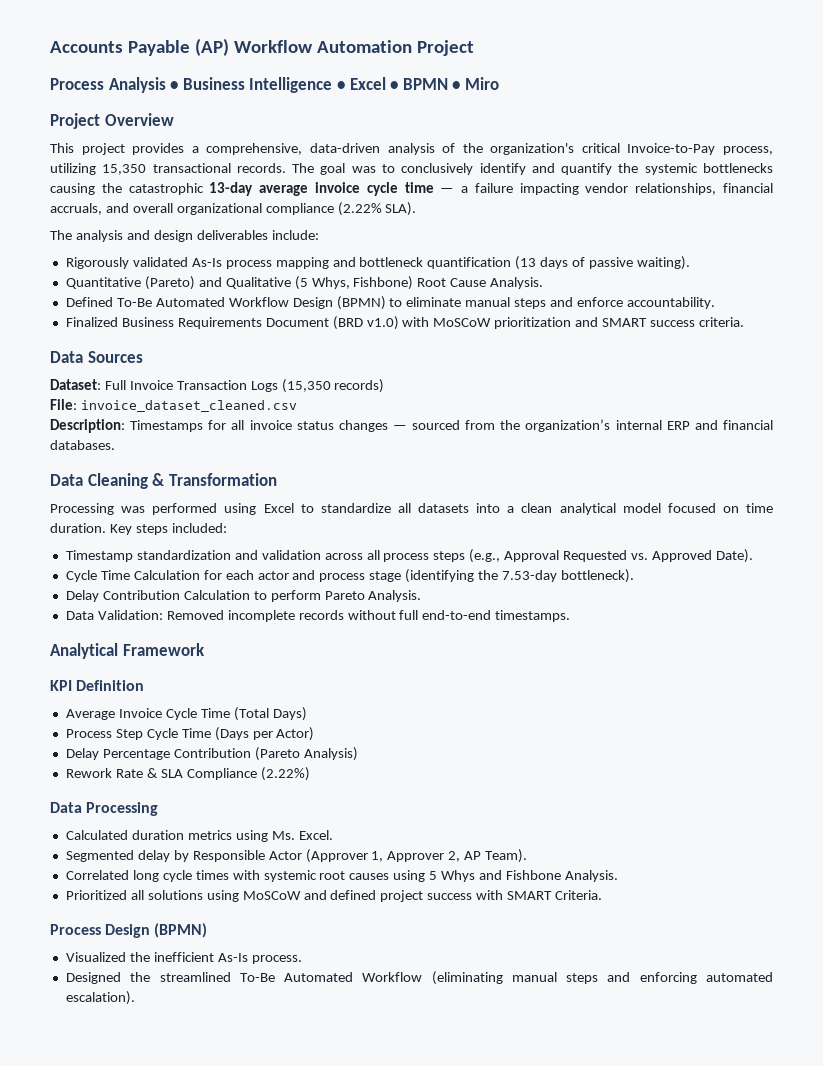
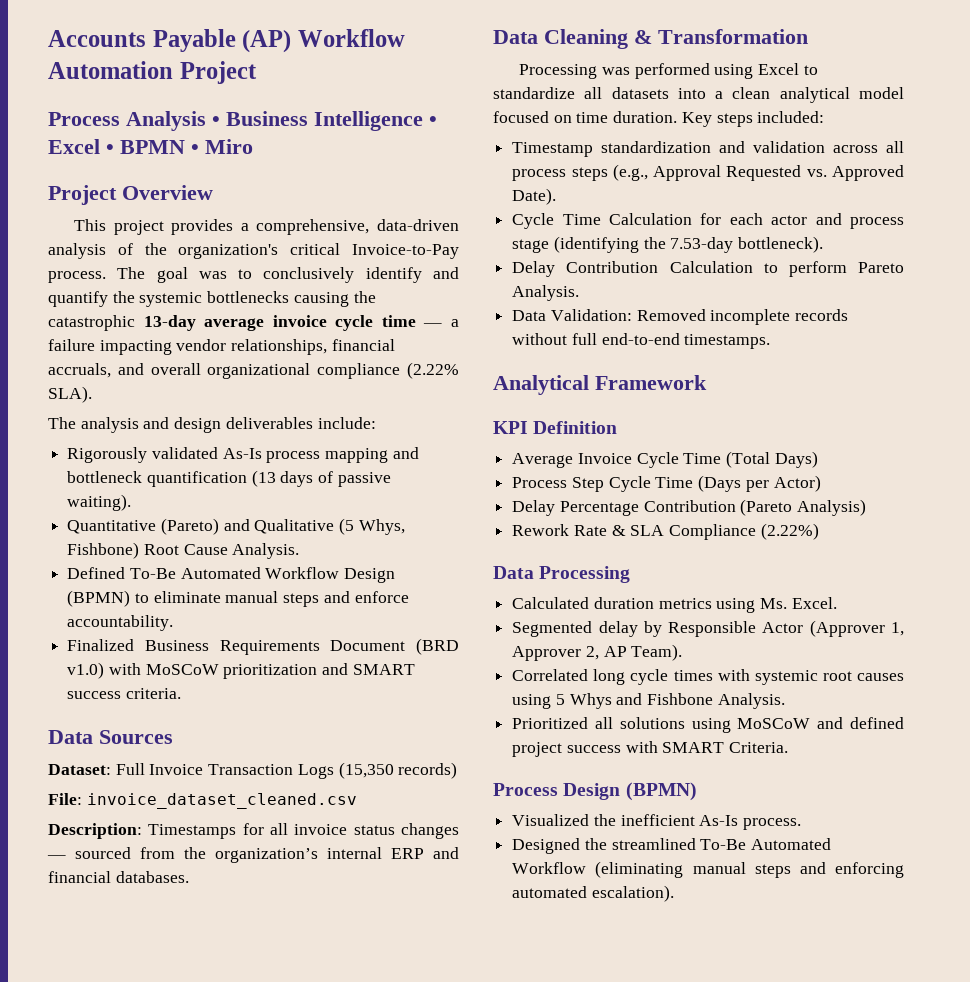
- This project provides a comprehensive, data-driven analysis of the organization's critical Invoice-to-Pay process, utilizing 15,350 transactional records.
+ This project provides a comprehensive, data-driven analysis of the organization's critical Invoice-to-Pay process.

